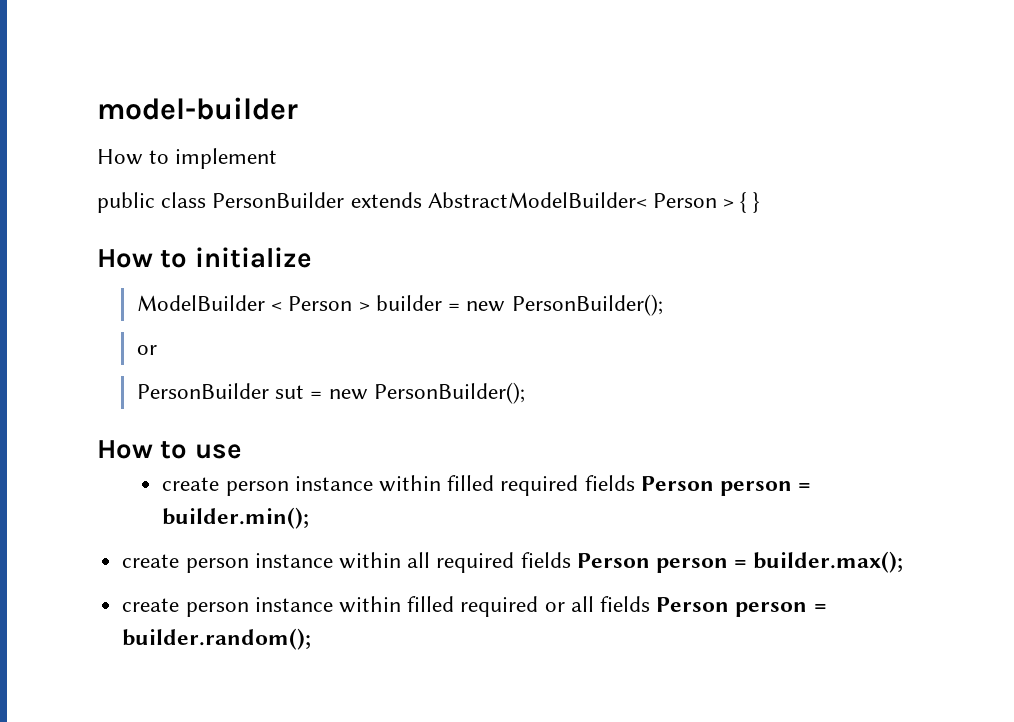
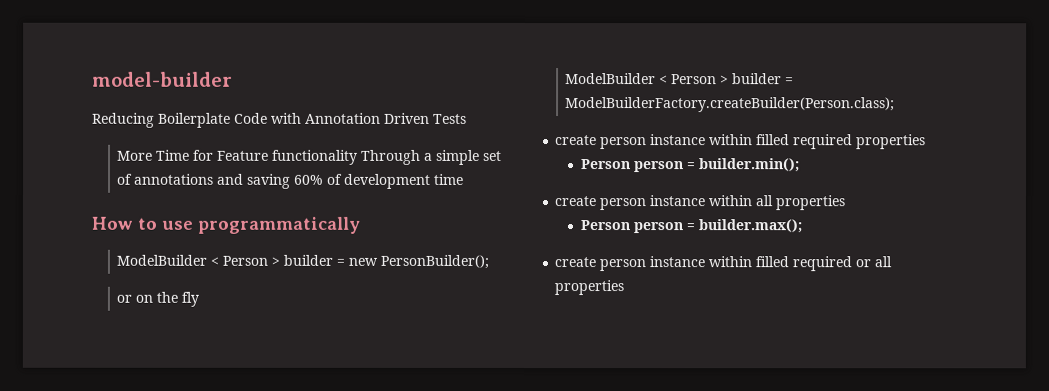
- How to implement
- public class PersonBuilder extends AbstractModelBuilder< Person > { }
- How to initialize
+ Reducing Boilerplate Code with Annotation Driven Tests
+ More Time for Feature functionality Through a simple set of annotations and saving 60% of development time
+ How to use programmatically
  ModelBuilder < Person > builder = new PersonBuilder();
- or
- PersonBuilder sut = new PersonBuilder();
- How to use
- create person instance within filled required fields Person person = builder.min();
+ or on the fly
+ ModelBuilder < Person > builder = ModelBuilderFactory.createBuilder(Person.class);
+ create person instance within filled required properties
+ Person person = builder.min();
- create person instance within all required fields Person person = builder.max();
+ create person instance within all properties
+ Person person = builder.max();
- create person instance within filled required or all fields Person person = builder.random();
+ create person instance within filled required or all properties

